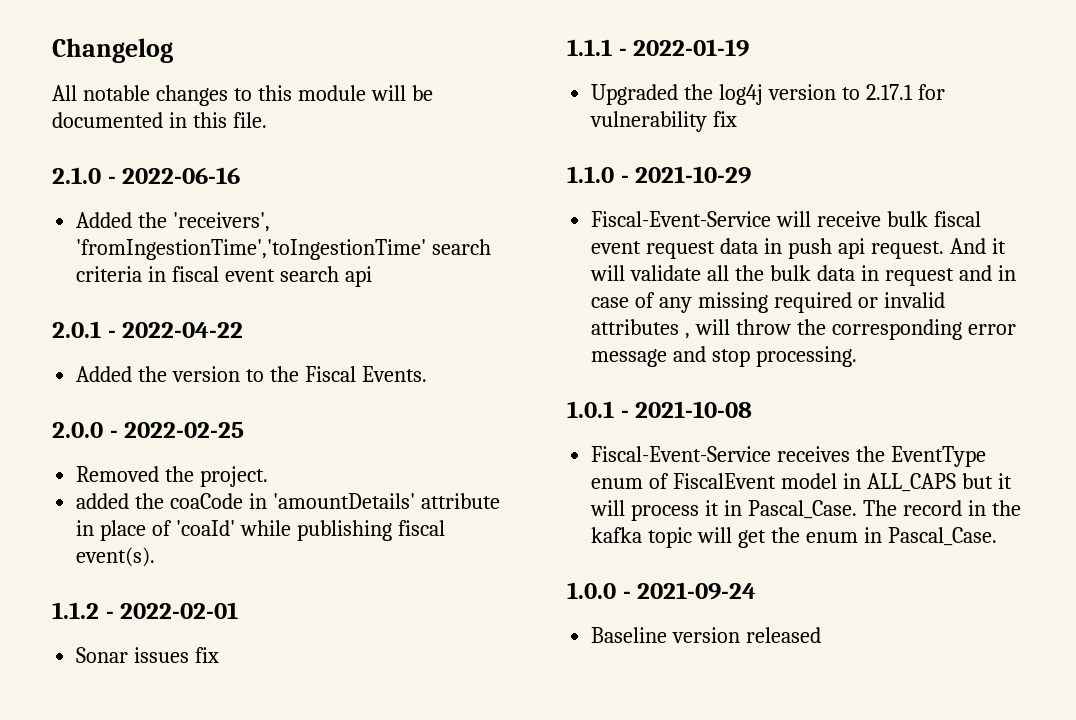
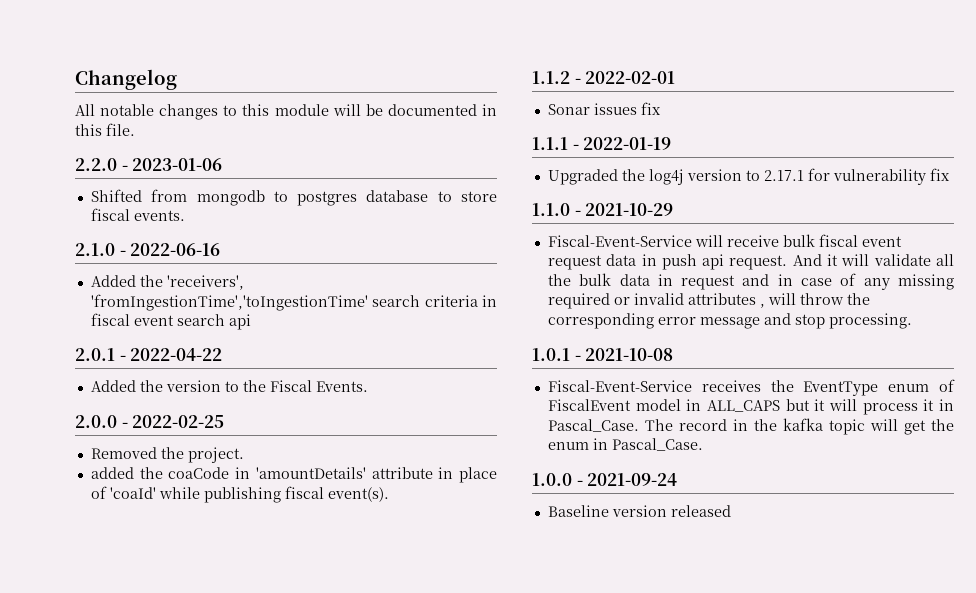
+ 2.2.0 - 2023-01-06
+ Shifted from mongodb to postgres database to store fiscal events.

